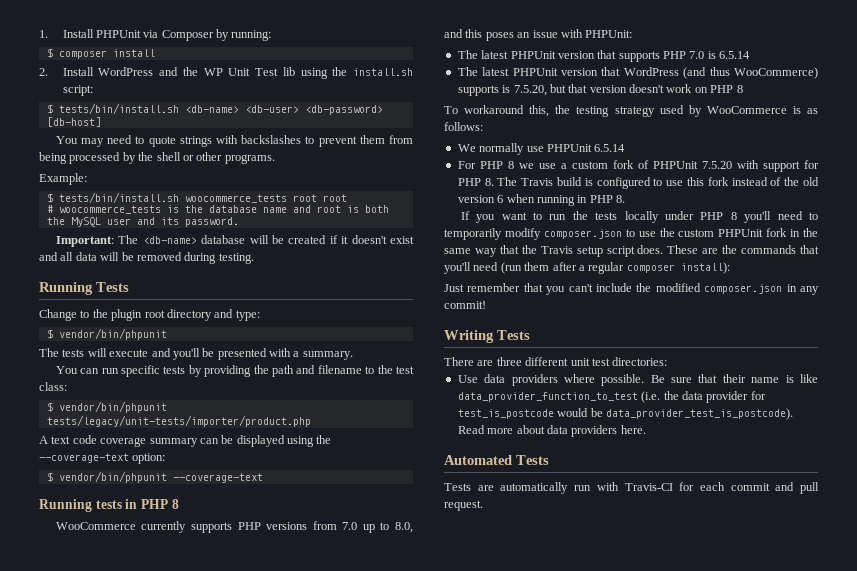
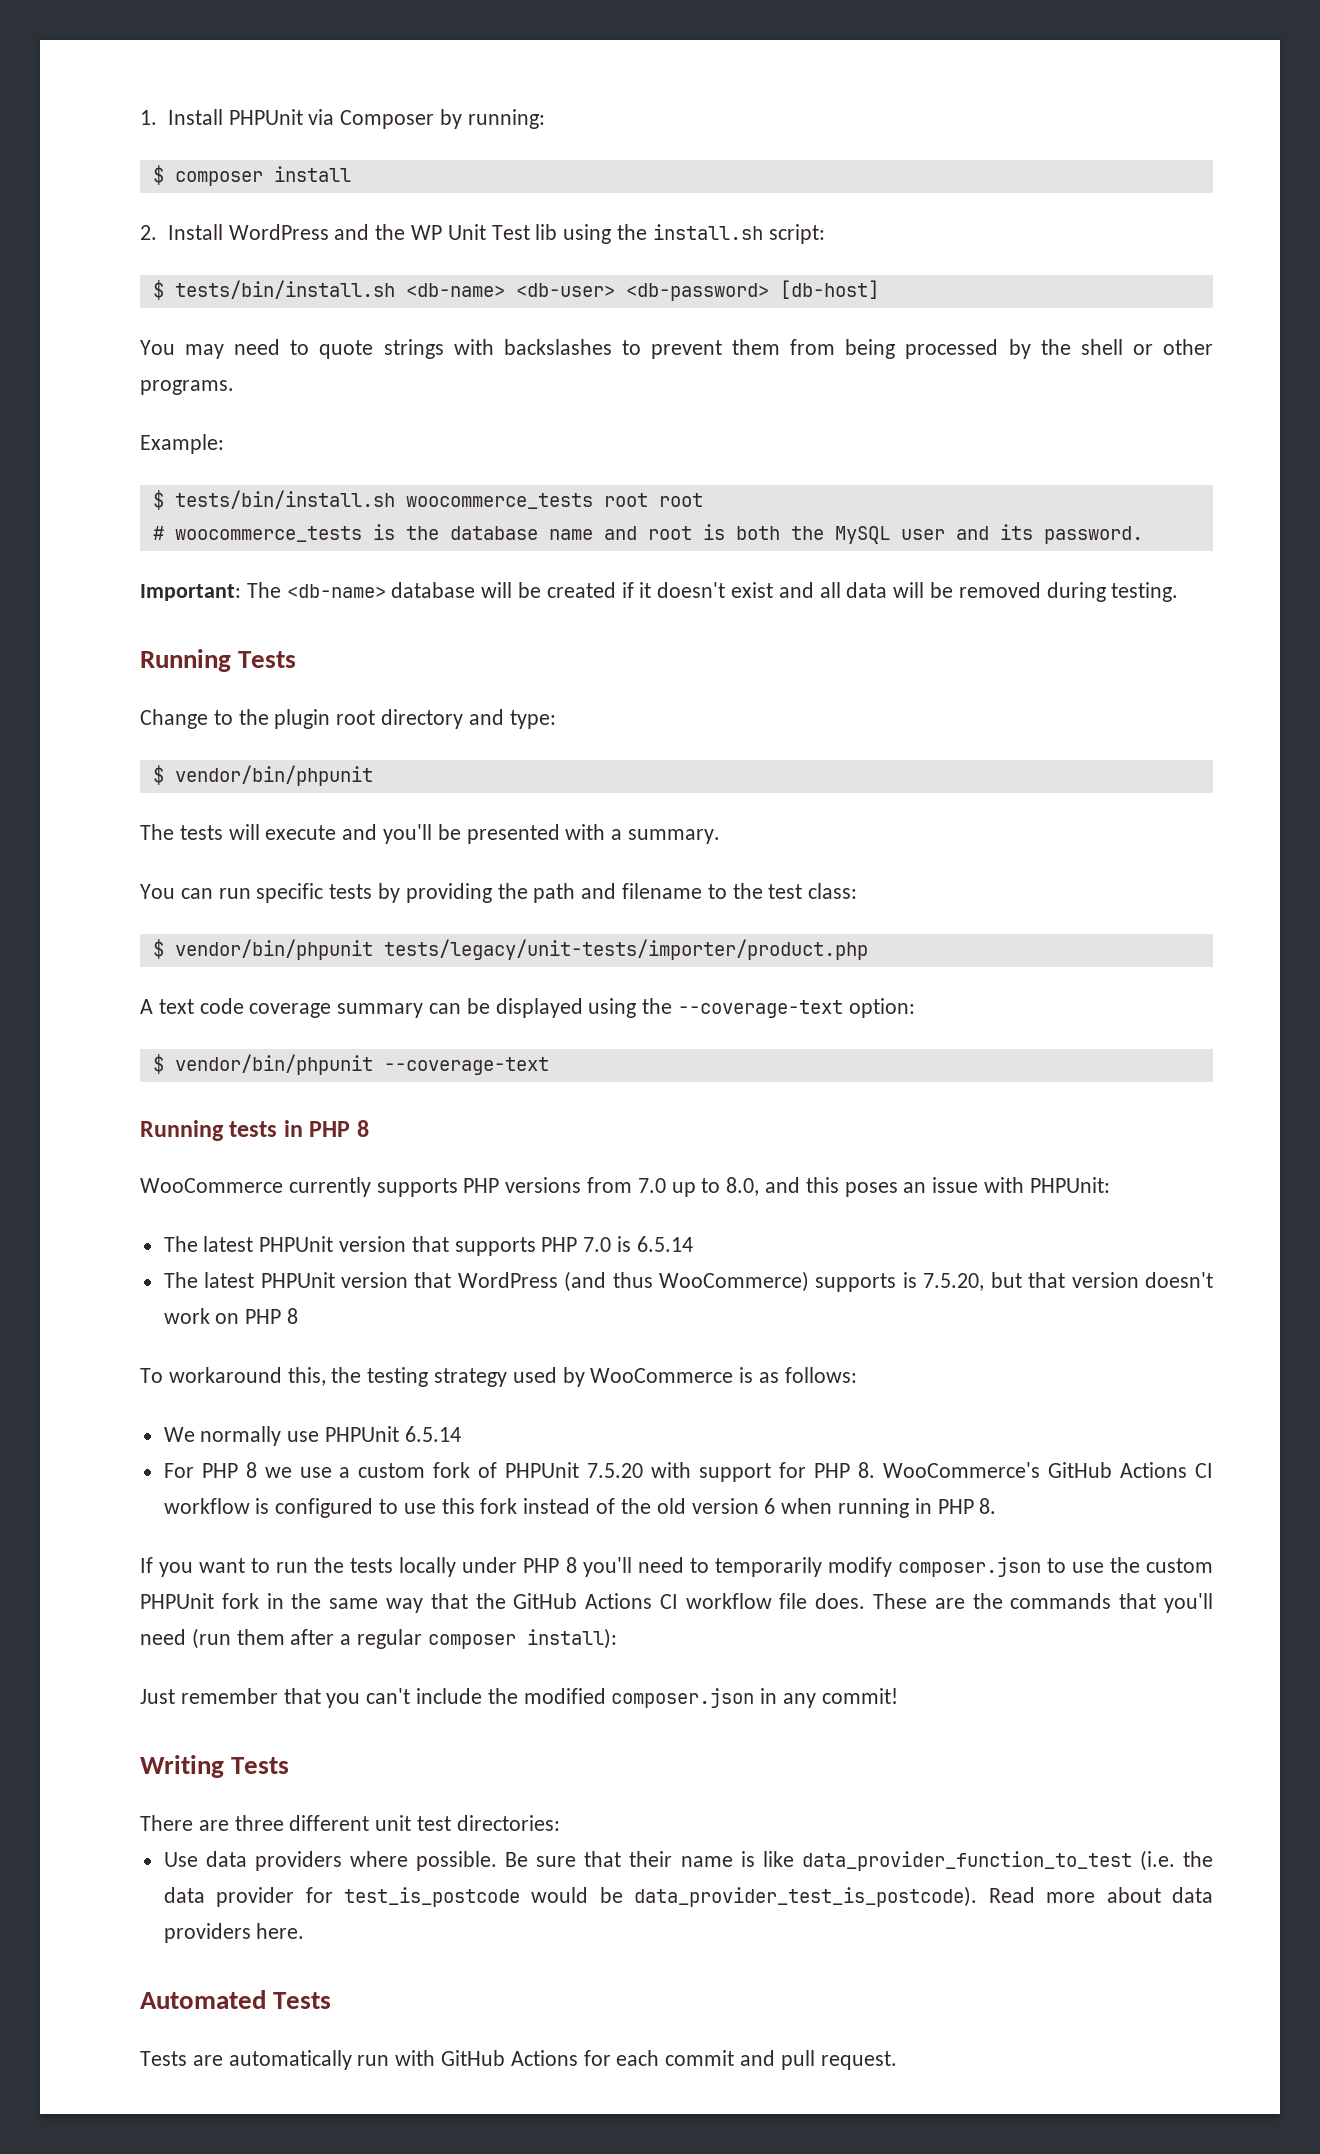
- For PHP 8 we use a custom fork of PHPUnit 7.5.20 with support for PHP 8. The Travis build is configured to use this fork instead of the old version 6 when running in PHP 8.
+ For PHP 8 we use a custom fork of PHPUnit 7.5.20 with support for PHP 8. WooCommerce's GitHub Actions CI workflow is configured to use this fork instead of the old version 6 when running in PHP 8.
- If you want to run the tests locally under PHP 8 you'll need to temporarily modify composer.json to use the custom PHPUnit fork in the same way that the Travis setup script does.
+ If you want to run the tests locally under PHP 8 you'll need to temporarily modify composer.json to use the custom PHPUnit fork in the same way that the GitHub Actions CI workflow file does.
- Tests are automatically run with Travis-CI for each commit and pull request.
+ Tests are automatically run with GitHub Actions for each commit and pull request.

